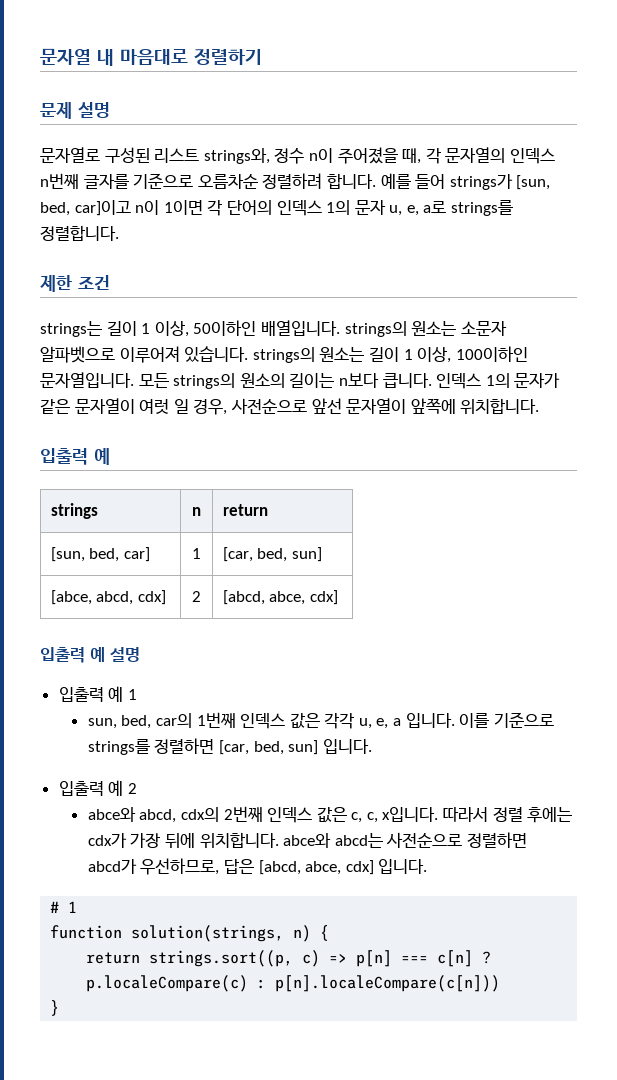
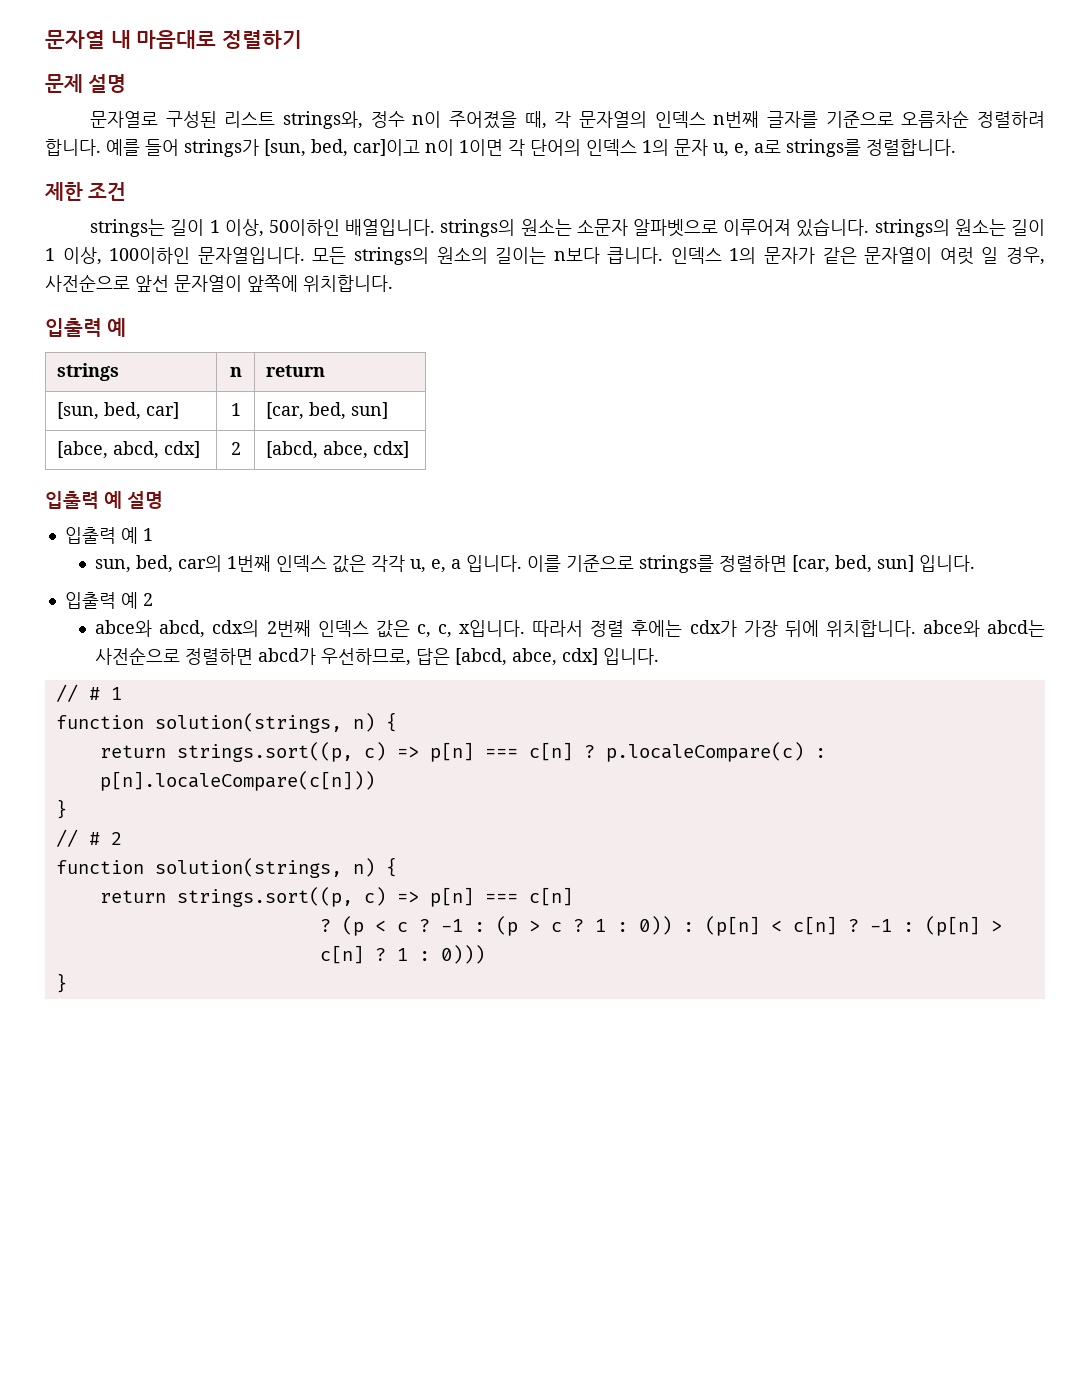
- # 1
+ // # 1
+ // # 2
+ function solution(strings, n) {
+ return strings.sort((p, c) => p[n] === c[n]
+ ? (p < c ? -1 : (p > c ? 1 : 0)) : (p[n] < c[n] ? -1 : (p[n] > c[n] ? 1 : 0)))
+ }

